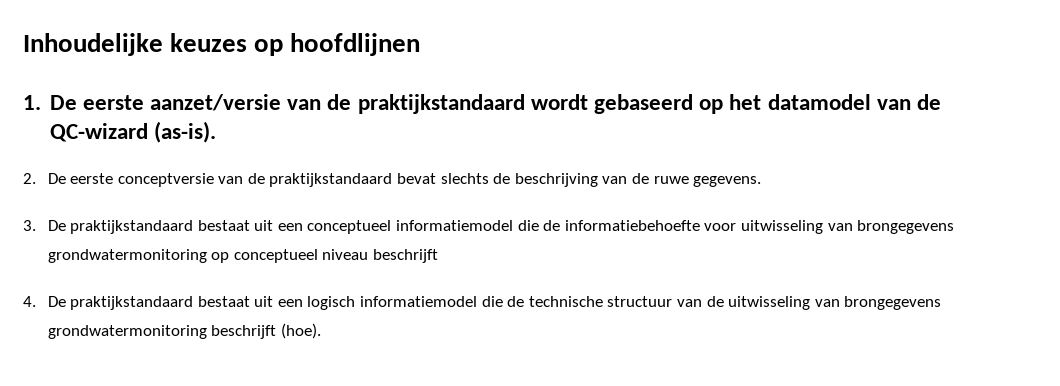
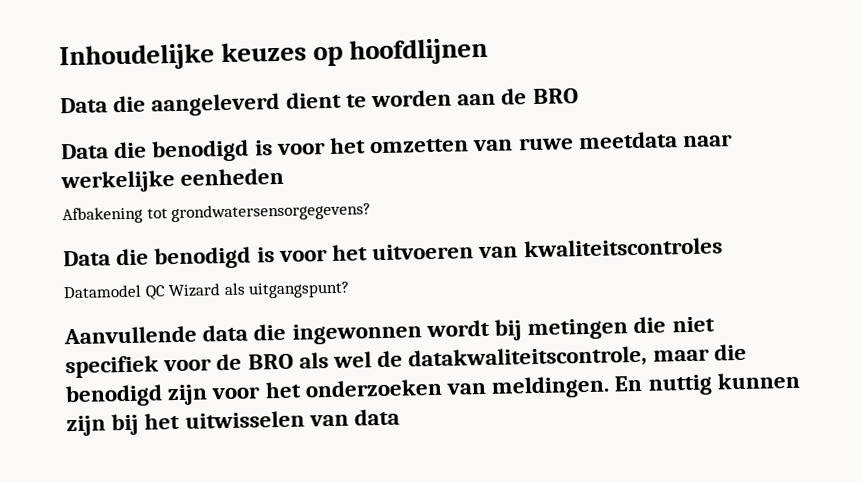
- 1. De eerste aanzet/versie van de praktijkstandaard wordt gebaseerd op het datamodel van de QC-wizard (as-is).
- 2. De eerste conceptversie van de praktijkstandaard bevat slechts de beschrijving van de ruwe gegevens.
- 3. De praktijkstandaard bestaat uit een conceptueel informatiemodel die de informatiebehoefte voor uitwisseling van brongegevens grondwatermonitoring op conceptueel niveau beschrijft
- 4. De praktijkstandaard bestaat uit een logisch informatiemodel die de technische structuur van de uitwisseling van brongegevens grondwatermonitoring beschrijft (hoe).
+ Data die aangeleverd dient te worden aan de BRO
+ Data die benodigd is voor het omzetten van ruwe meetdata naar werkelijke eenheden
+ Afbakening tot grondwatersensorgegevens?
+ Data die benodigd is voor het uitvoeren van kwaliteitscontroles
+ Datamodel QC Wizard als uitgangspunt?
+ Aanvullende data die ingewonnen wordt bij metingen die niet specifiek voor de BRO als wel de datakwaliteitscontrole, maar die benodigd zijn voor het onderzoeken van meldingen. En nuttig kunnen zijn bij het uitwisselen van data

